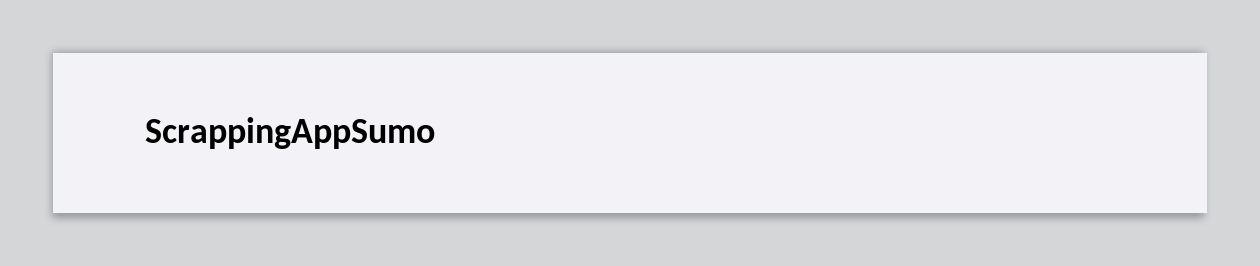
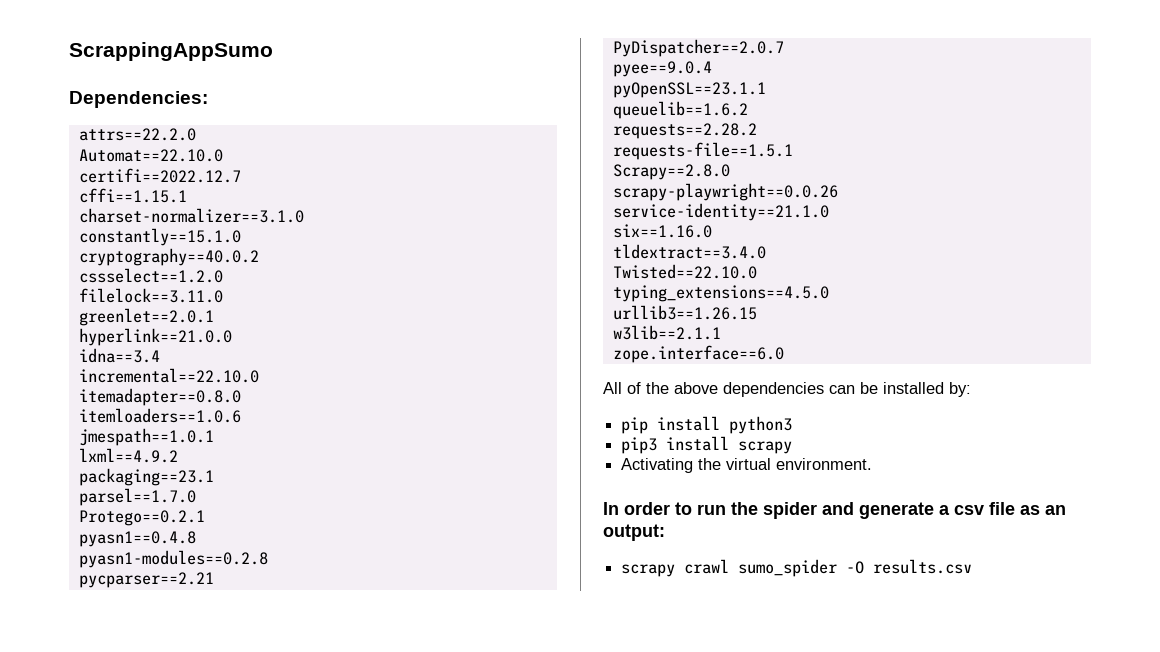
+ Dependencies:
+ attrs==22.2.0
+ Automat==22.10.0
+ certifi==2022.12.7
+ cffi==1.15.1
+ charset-normalizer==3.1.0
+ constantly==15.1.0
+ cryptography==40.0.2
+ cssselect==1.2.0
+ filelock==3.11.0
+ greenlet==2.0.1
+ hyperlink==21.0.0
+ idna==3.4
+ incremental==22.10.0
+ itemadapter==0.8.0
+ itemloaders==1.0.6
+ jmespath==1.0.1
+ lxml==4.9.2
+ packaging==23.1
+ parsel==1.7.0
+ Protego==0.2.1
+ pyasn1==0.4.8
+ pyasn1-modules==0.2.8
+ pycparser==2.21
+ PyDispatcher==2.0.7
+ pyee==9.0.4
+ pyOpenSSL==23.1.1
+ queuelib==1.6.2
+ requests==2.28.2
+ requests-file==1.5.1
+ Scrapy==2.8.0
+ scrapy-playwright==0.0.26
+ service-identity==21.1.0
+ six==1.16.0
+ tldextract==3.4.0
+ Twisted==22.10.0
+ typing_extensions==4.5.0
+ urllib3==1.26.15
+ w3lib==2.1.1
+ zope.interface==6.0
+ All of the above dependencies can be installed by:
+ pip install python3
+ pip3 install scrapy
+ Activating the virtual environment.
+ In order to run the spider and generate a csv file as an output:
+ scrapy crawl sumo_spider -O results.csv

